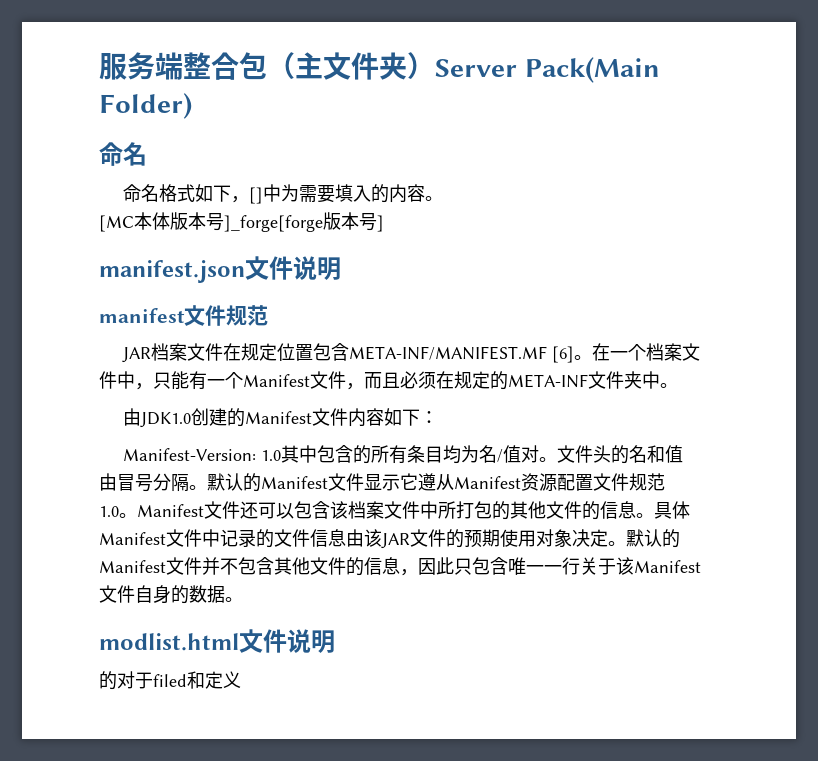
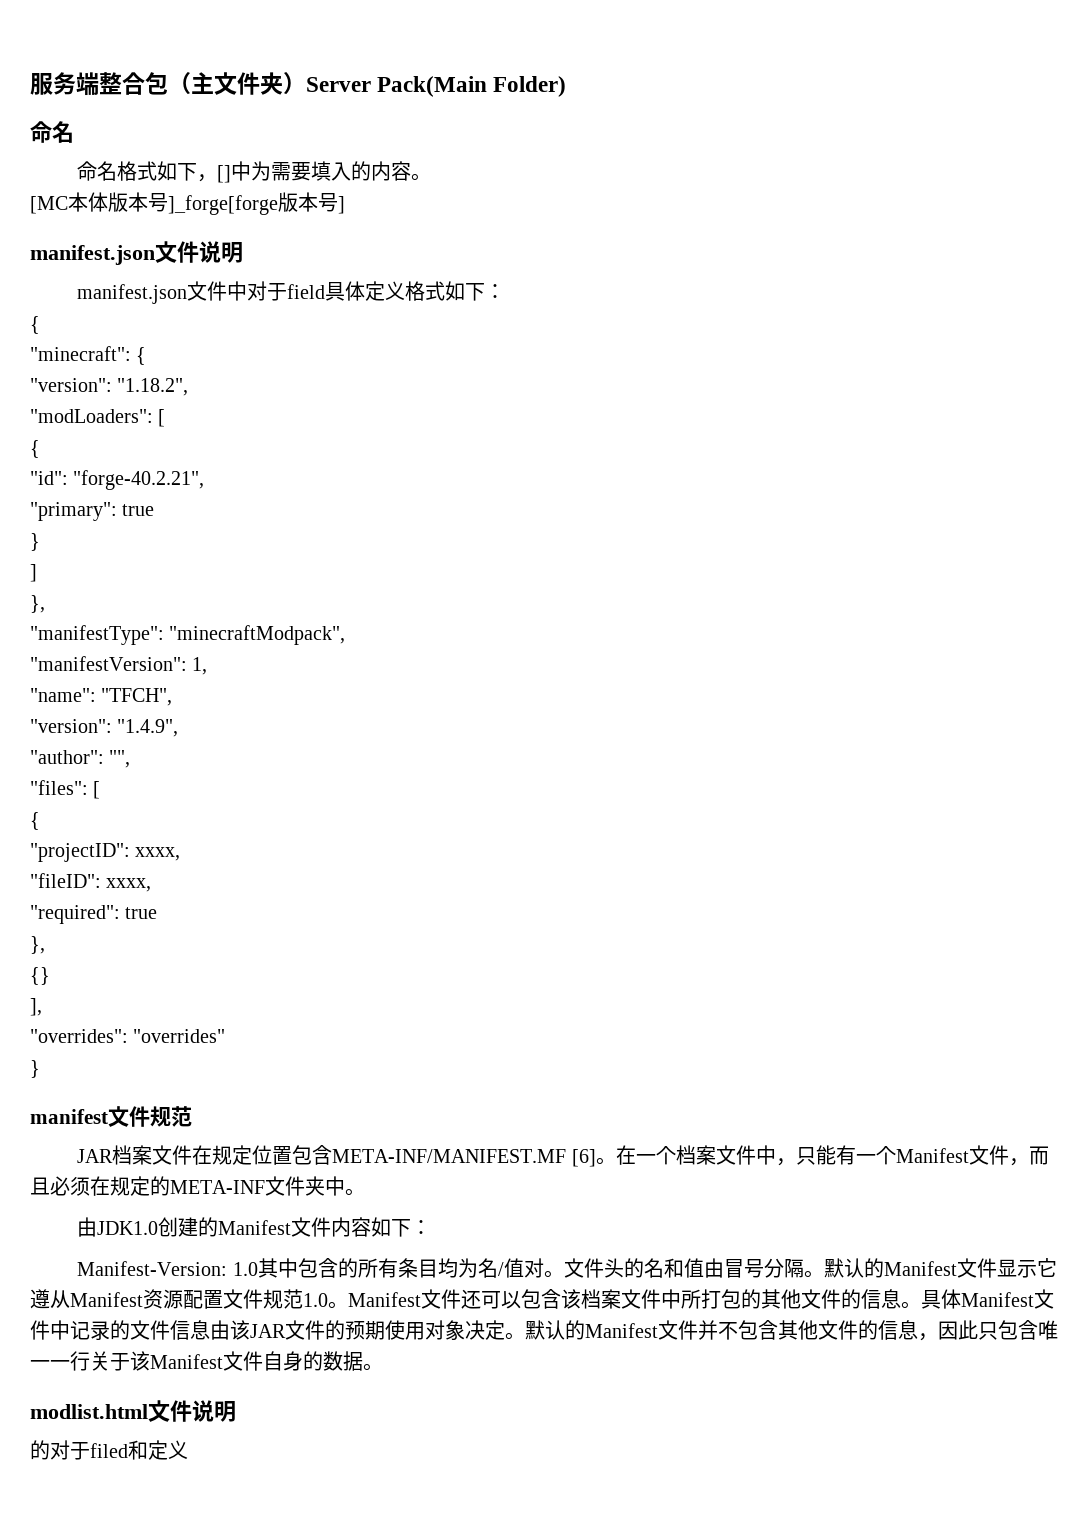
+ manifest.json文件中对于field具体定义格式如下：
+ {
+ "minecraft": {
+ "version": "1.18.2",
+ "modLoaders": [
+ {
+ "id": "forge-40.2.21",
+ "primary": true
+ }
+ ]
+ },
+ "manifestType": "minecraftModpack",
+ "manifestVersion": 1,
+ "name": "TFCH",
+ "version": "1.4.9",
+ "author": "",
+ "files": [
+ {
+ "projectID": xxxx,
+ "fileID": xxxx,
+ "required": true
+ },
+ {}
+ ],
+ "overrides": "overrides"
+ }

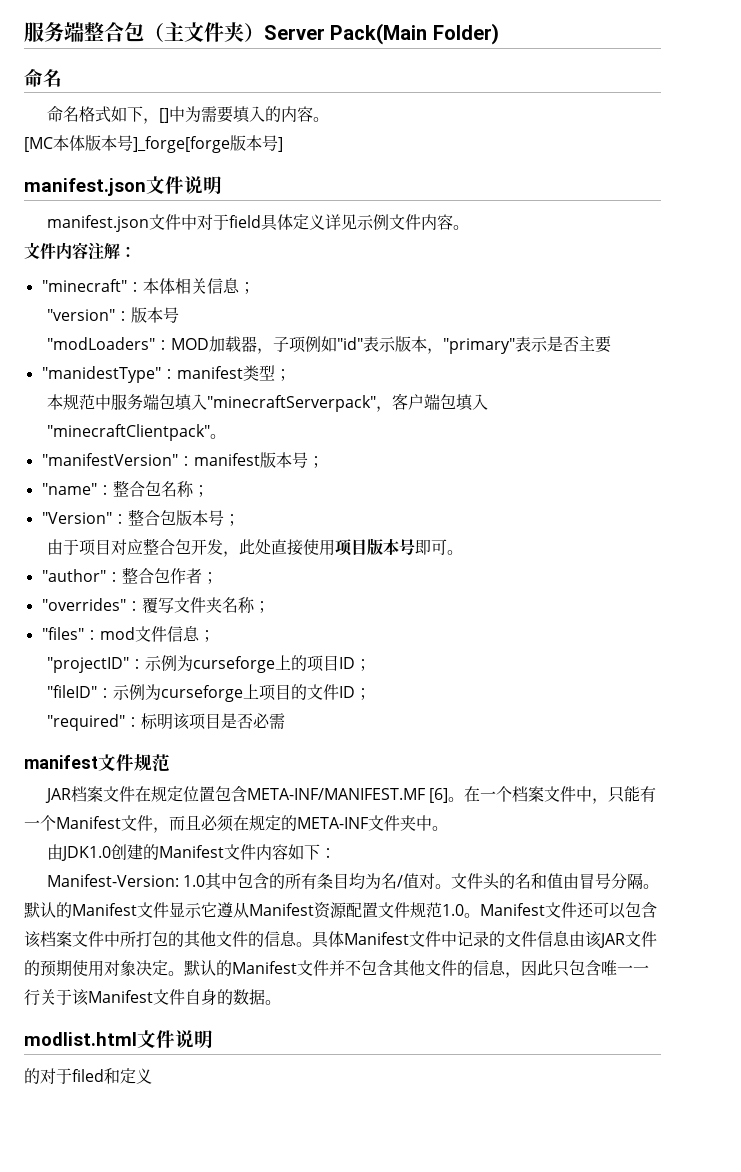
- manifest.json文件中对于field具体定义格式如下：
- {
- "minecraft": {
- "version": "1.18.2",
- "modLoaders": [
- {
- "id": "forge-40.2.21",
- "primary": true
- }
- ]
- },
- "manifestType": "minecraftModpack",
- "manifestVersion": 1,
- "name": "TFCH",
- "version": "1.4.9",
- "author": "",
- "files": [
- {
- "projectID": xxxx,
- "fileID": xxxx,
- "required": true
- },
- {}
- ],
- "overrides": "overrides"
- }
+ manifest.json文件中对于field具体定义详见示例文件内容。
+ 文件内容注解：
+ "minecraft"：本体相关信息；
+ "version"：版本号
+ "modLoaders"：MOD加载器，子项例如"id"表示版本，"primary"表示是否主要
+ "manidestType"：manifest类型；
+ 本规范中服务端包填入"minecraftServerpack"，客户端包填入"minecraftClientpack"。
+ "manifestVersion"：manifest版本号；
+ "name"：整合包名称；
+ "Version"：整合包版本号；
+ 由于项目对应整合包开发，此处直接使用项目版本号即可。
+ "author"：整合包作者；
+ "overrides"：覆写文件夹名称；
+ "files"：mod文件信息；
+ "projectID"：示例为curseforge上的项目ID；
+ "fileID"：示例为curseforge上项目的文件ID；
+ "required"：标明该项目是否必需

